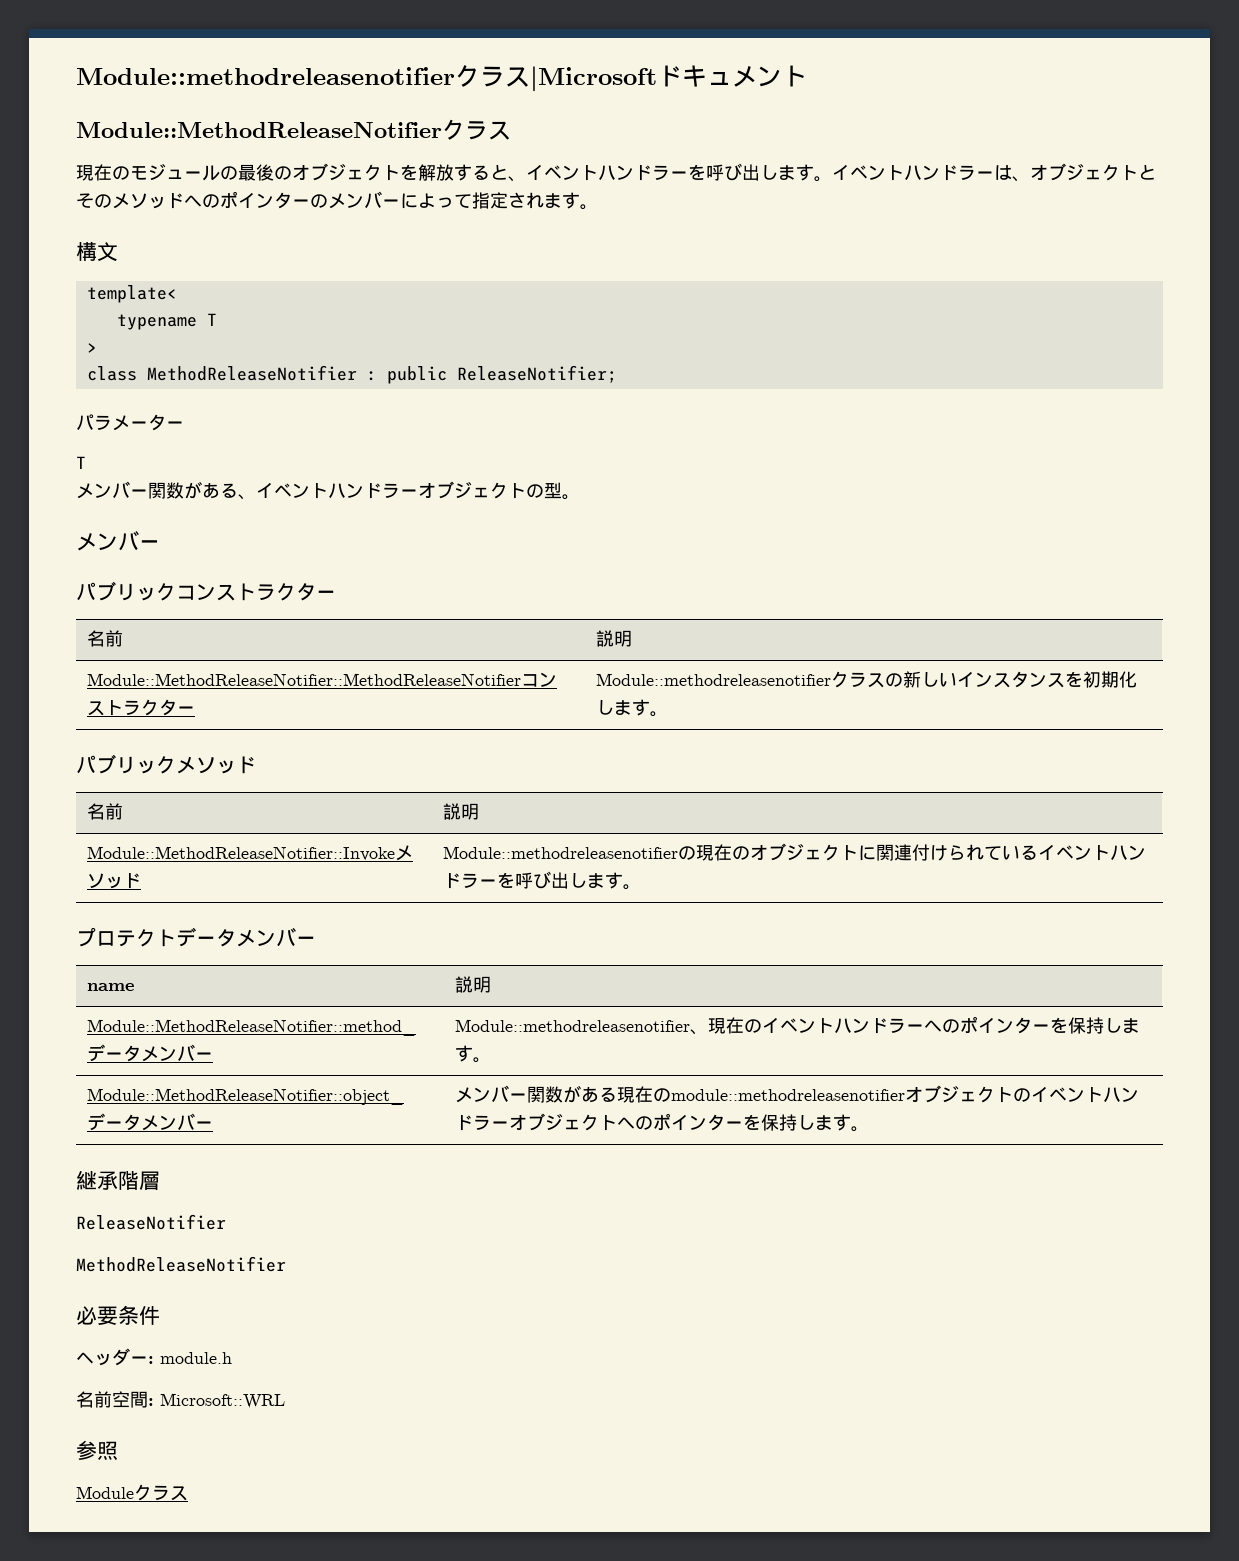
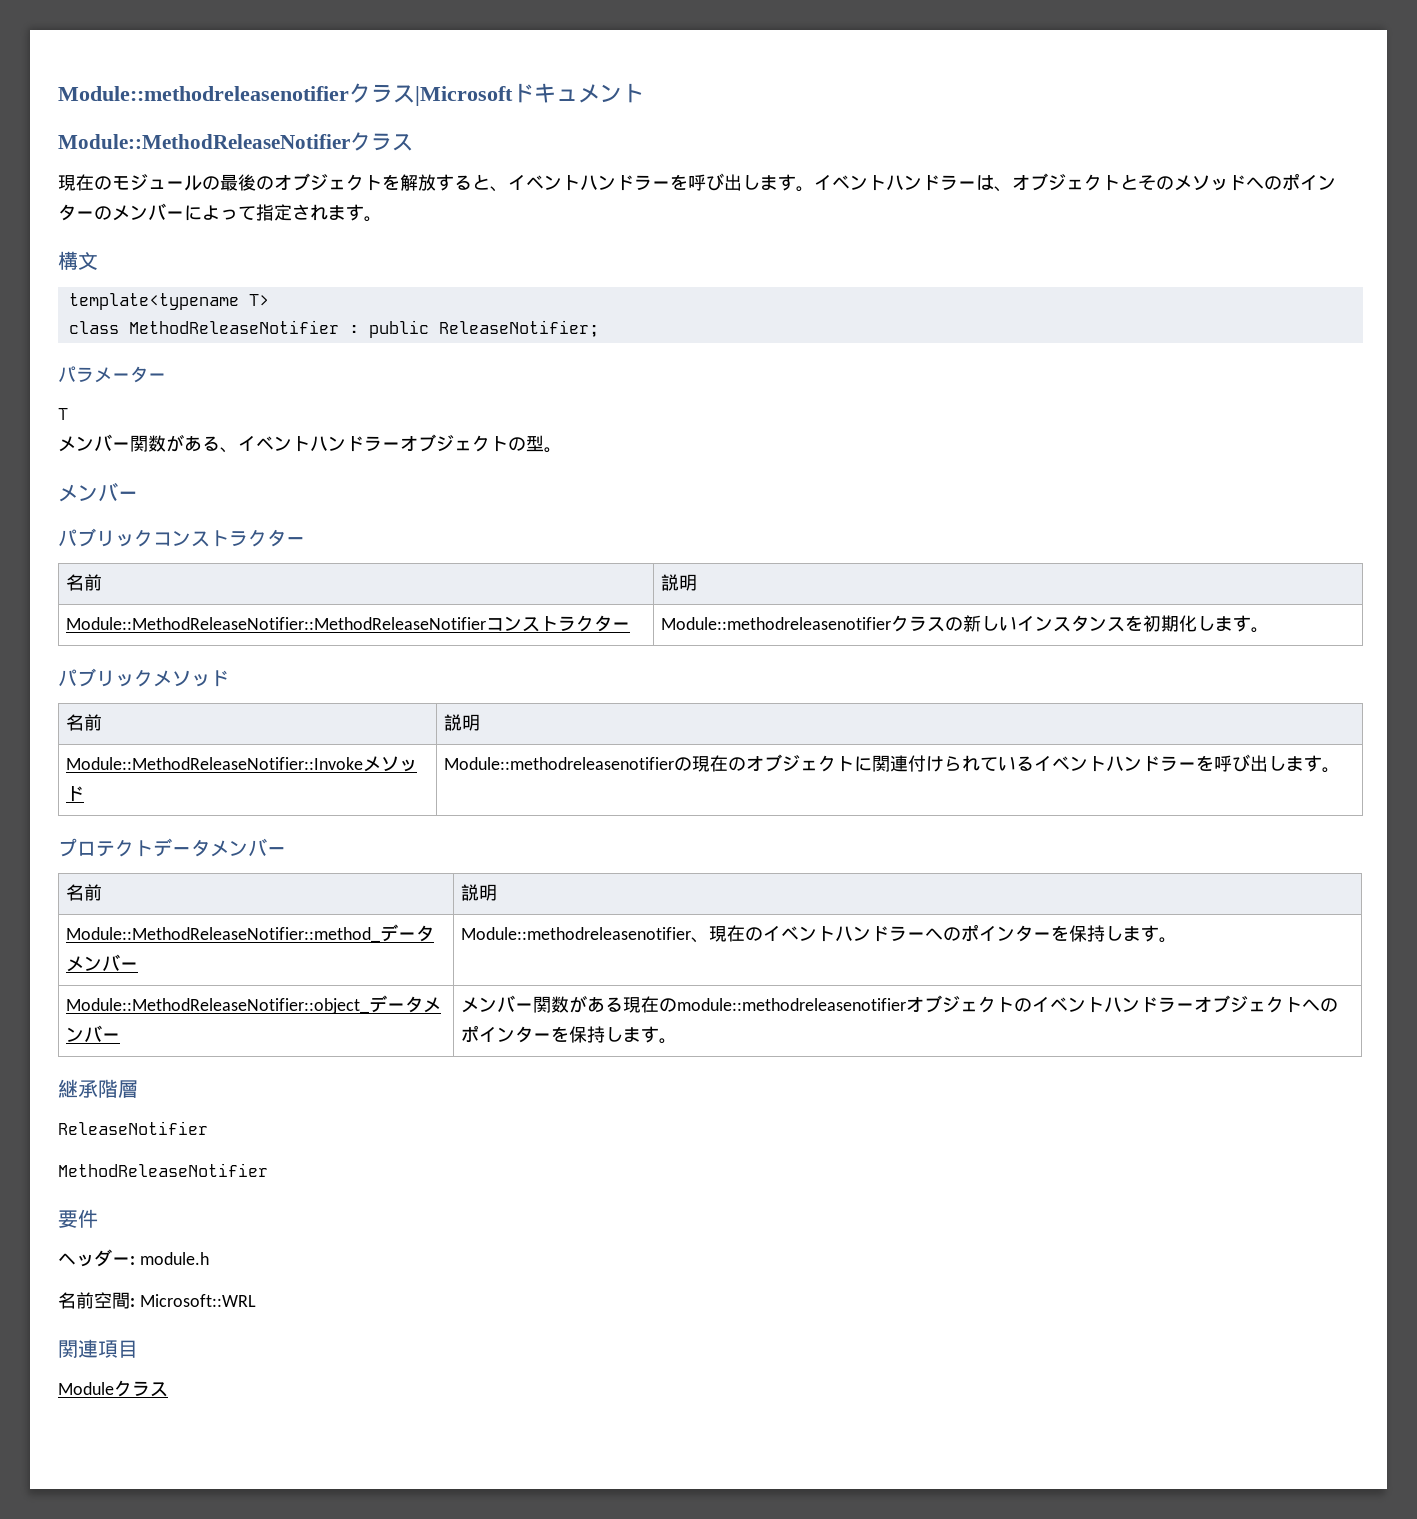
- template<
- typename T
- >
+ template<typename T>
  プロテクトデータメンバー
- name | 説明
+ 名前 | 説明
- 必要条件
+ 要件
- 参照
+ 関連項目

